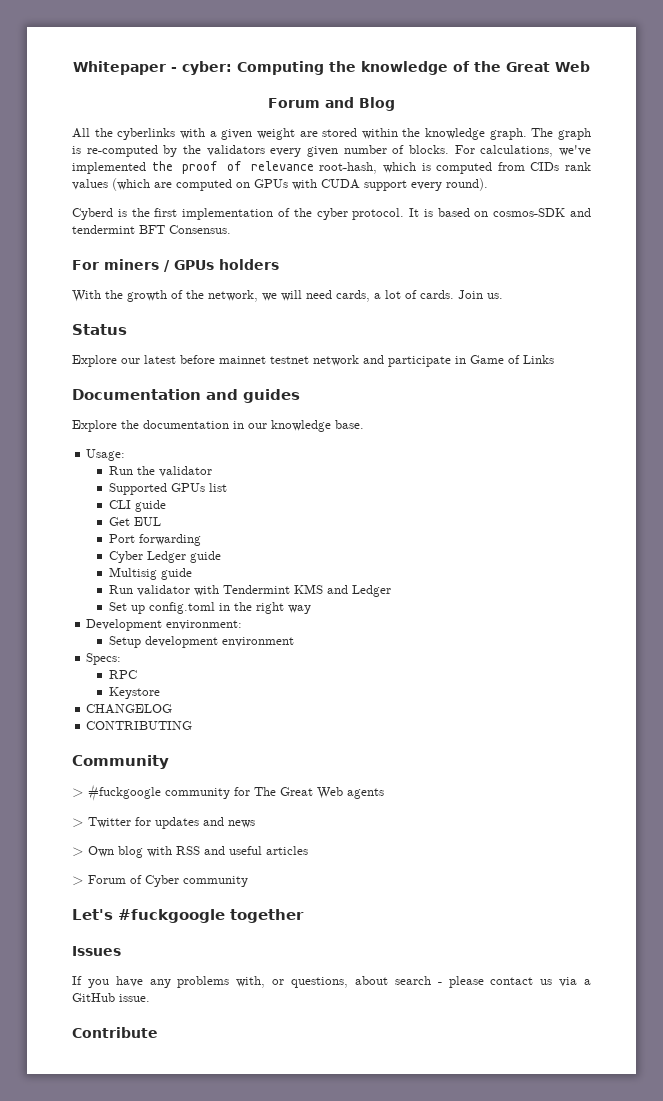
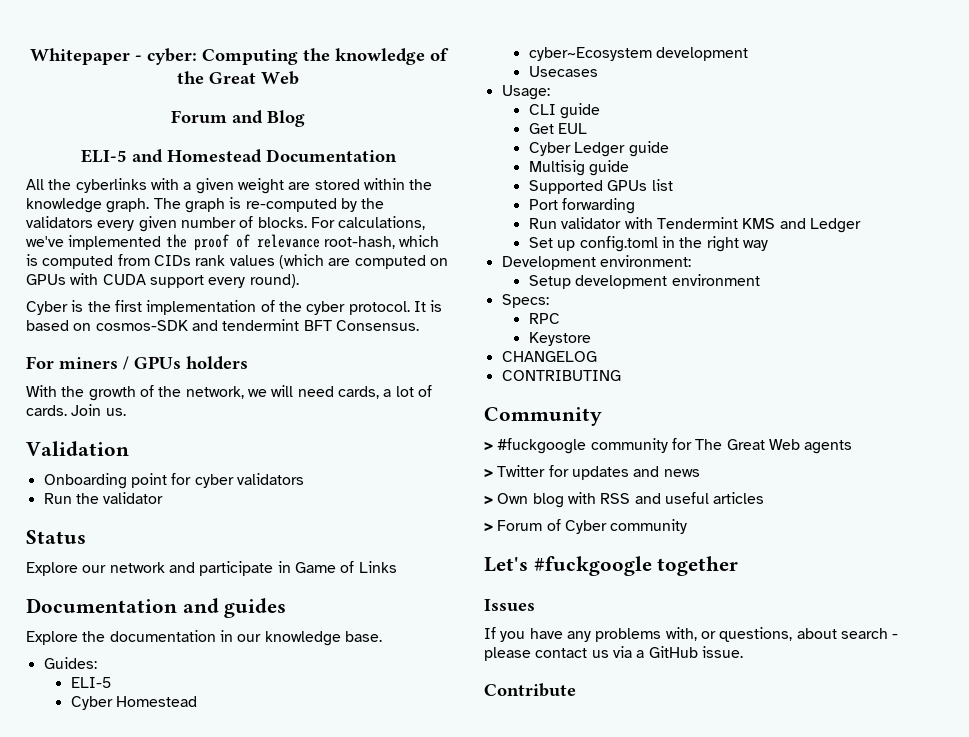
+ ELI-5 and Homestead Documentation
- Cyberd is the first implementation of the cyber protocol.
+ Cyber is the first implementation of the cyber protocol.
+ Validation
+ Onboarding point for cyber validators
+ Run the validator
- Explore our latest before mainnet testnet network and participate in Game of Links
+ Explore our network and participate in Game of Links
+ Guides:
+ ELI-5
+ Cyber Homestead
+ cyber~Ecosystem development
+ Usecases
  Usage:
- Run the validator
- Supported GPUs list
- Port forwarding
+ Supported GPUs list
+ Port forwarding

